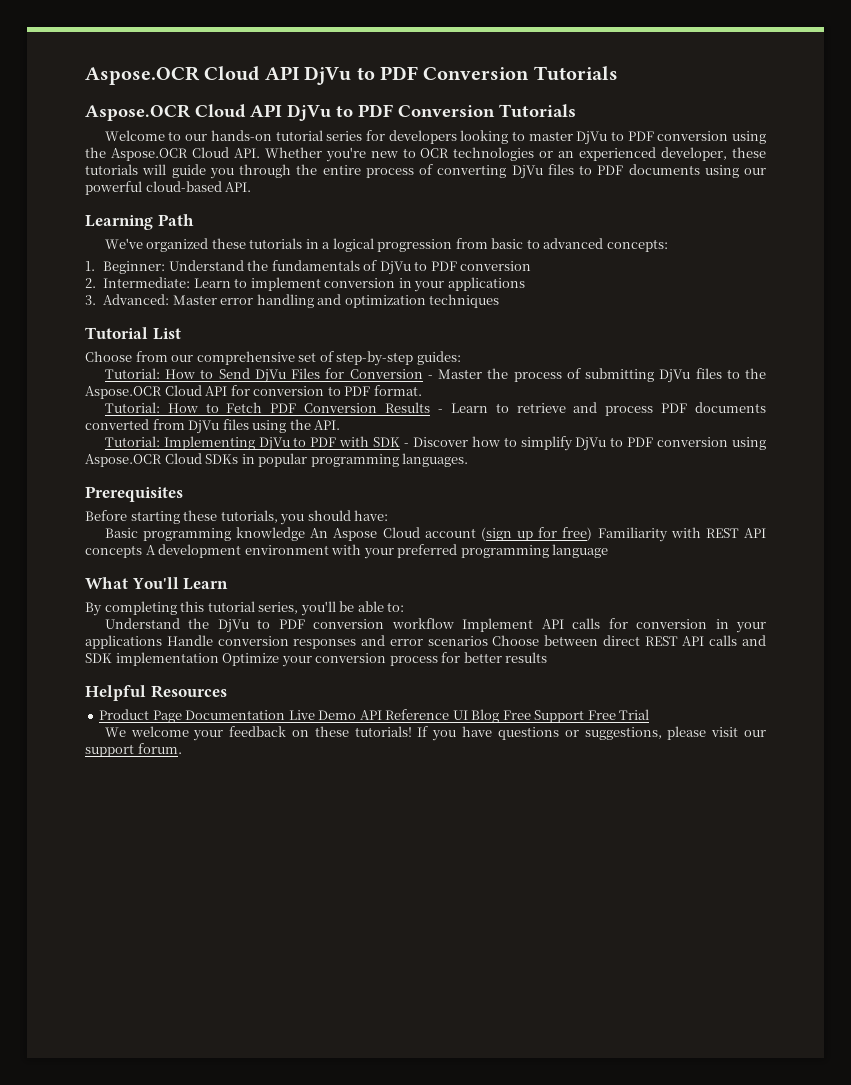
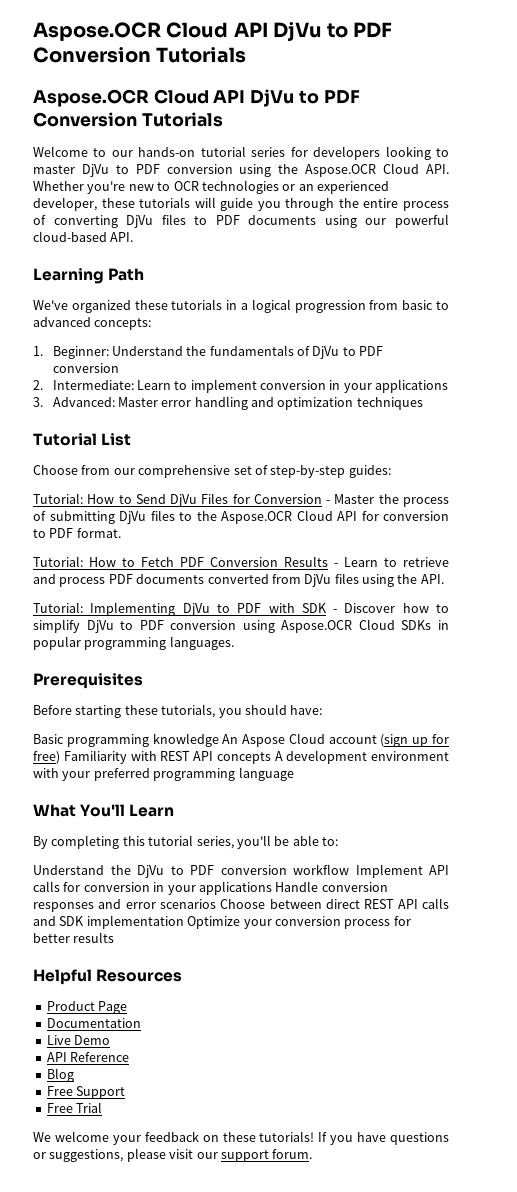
- Product Page Documentation Live Demo API Reference UI Blog Free Support Free Trial
+ Product Page
+ Documentation
+ Live Demo
+ API Reference
+ Blog
+ Free Support
+ Free Trial

